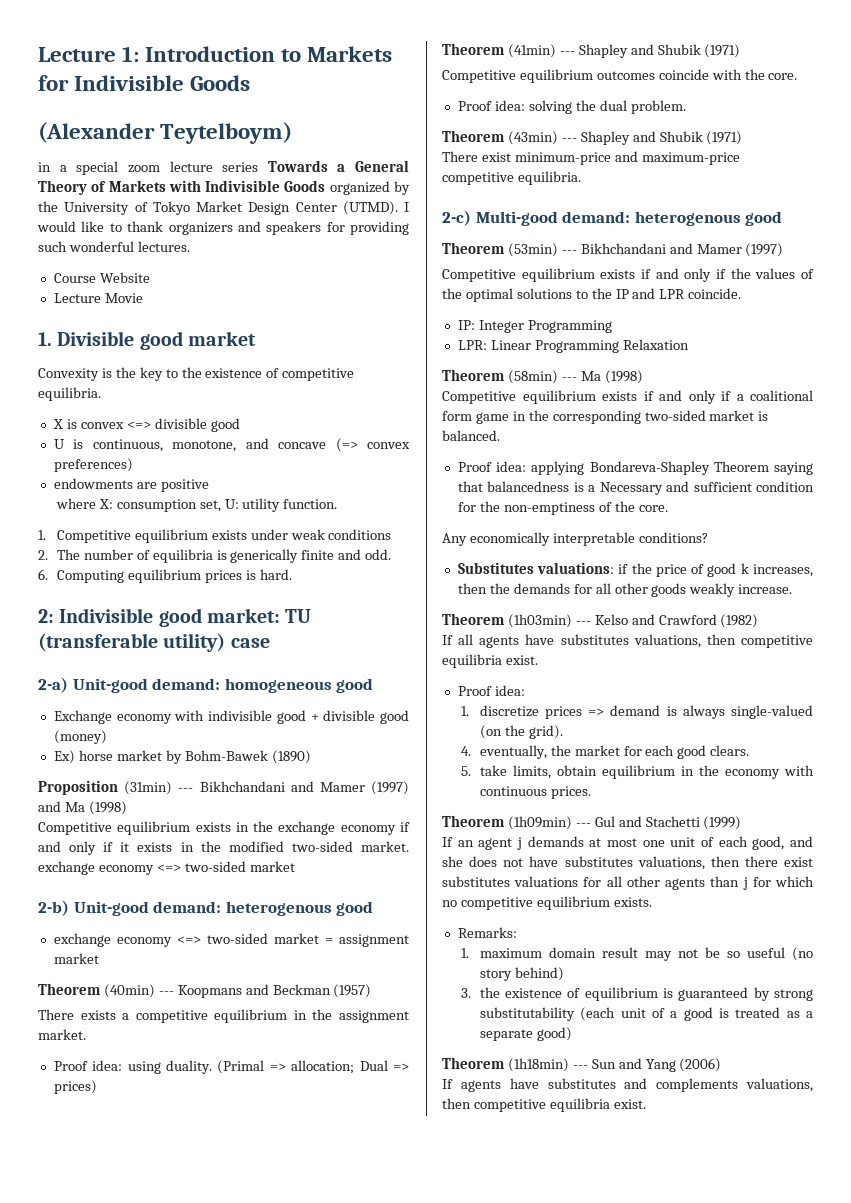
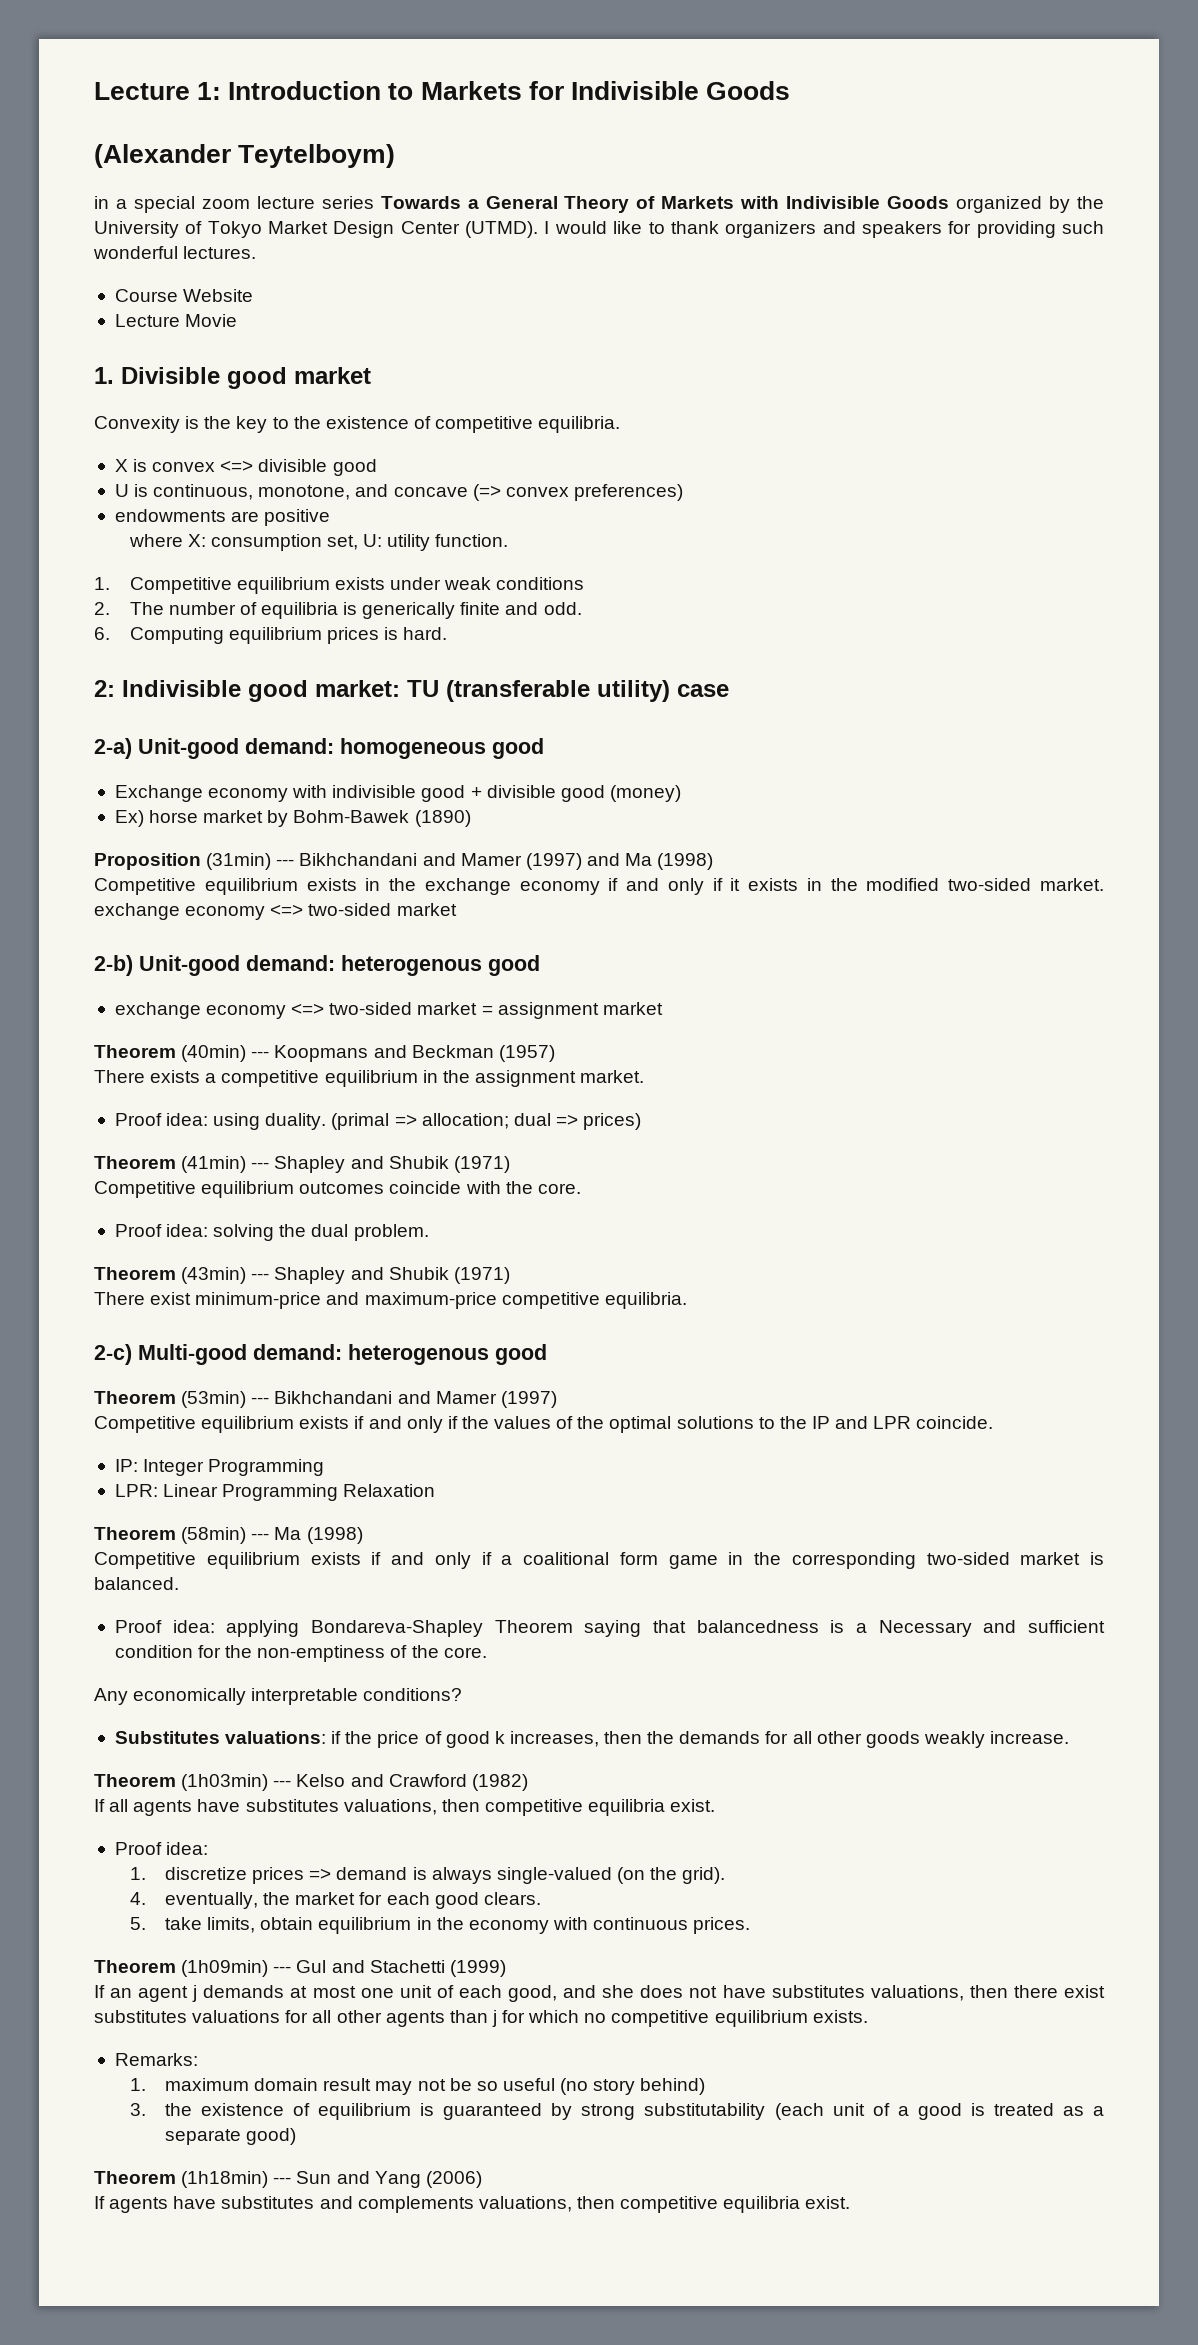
- (Primal => allocation; Dual => prices)
+ (primal => allocation; dual => prices)

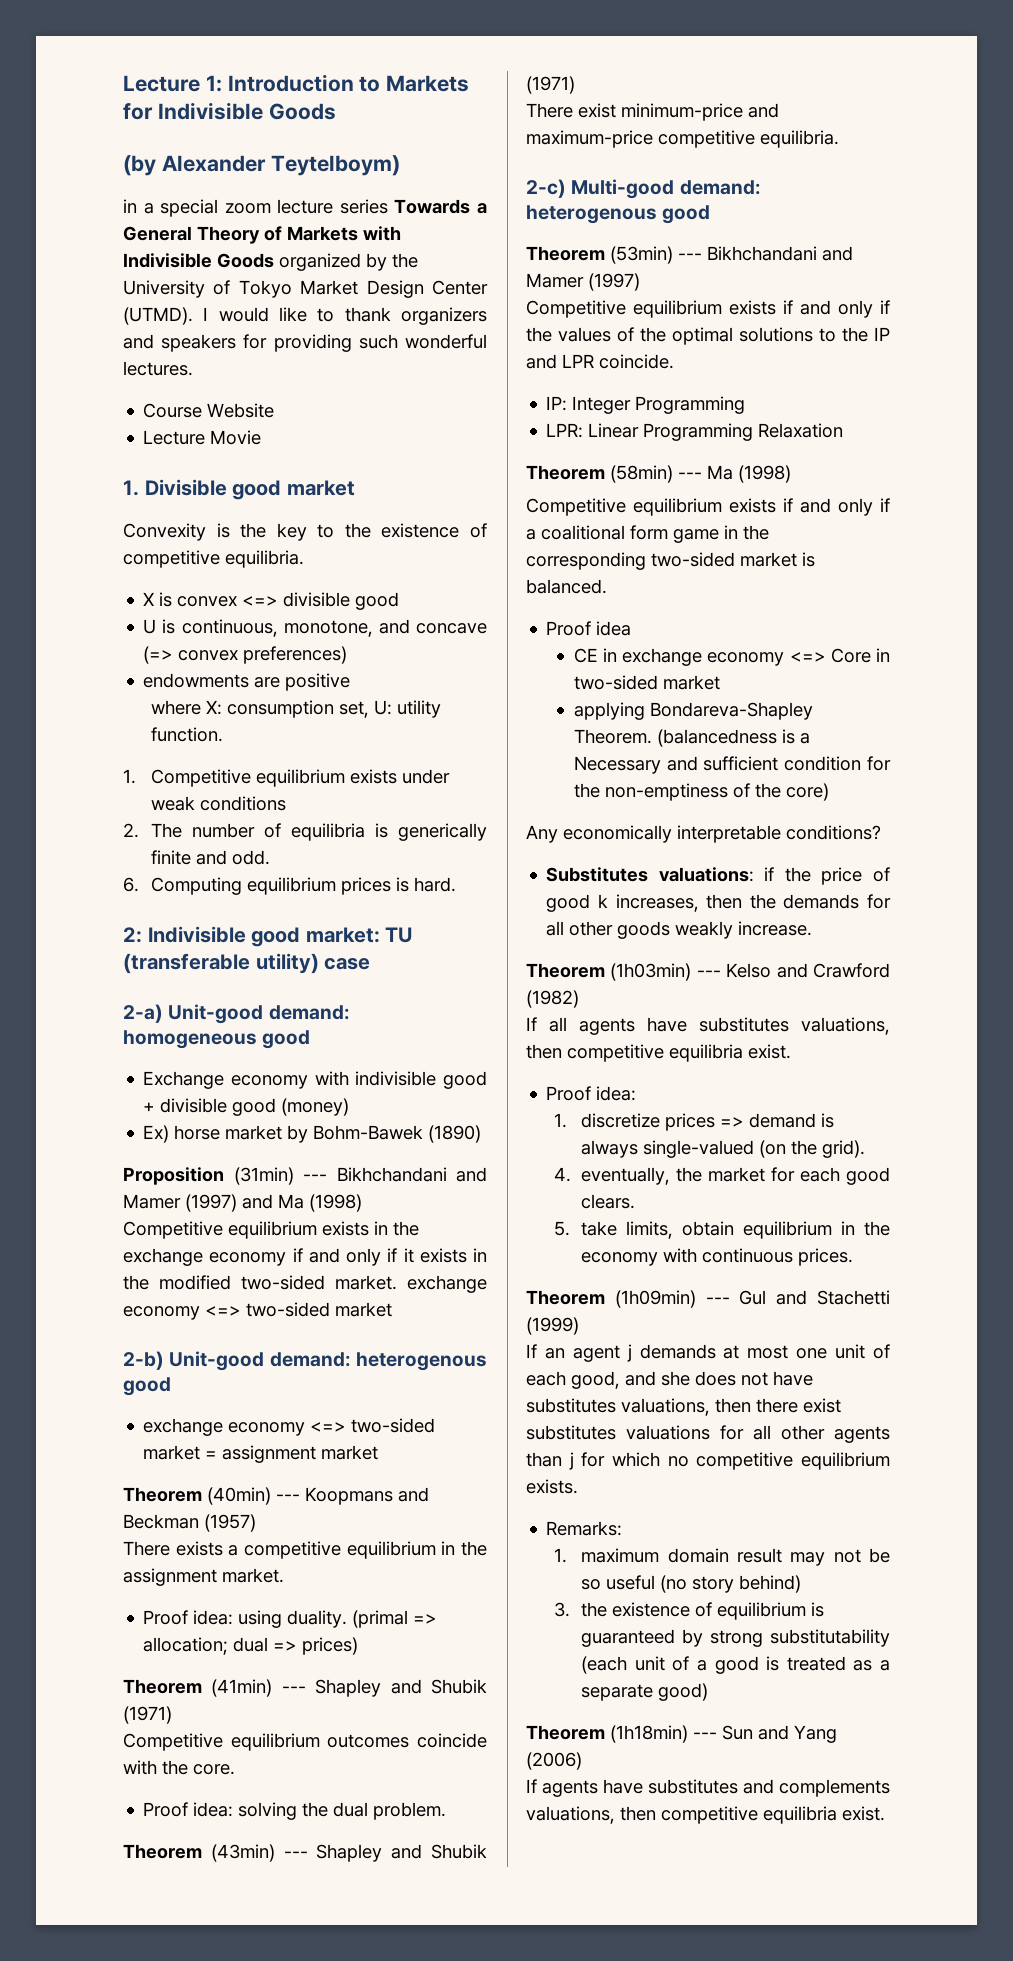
- (Alexander Teytelboym)
+ (by Alexander Teytelboym)
- Proof idea: applying Bondareva-Shapley Theorem saying that balancedness is a Necessary and sufficient condition for the non-emptiness of the core.
+ Proof idea
+ CE in exchange economy <=> Core in two-sided market
+ applying Bondareva-Shapley Theorem. (balancedness is a Necessary and sufficient condition for the non-emptiness of the core)

